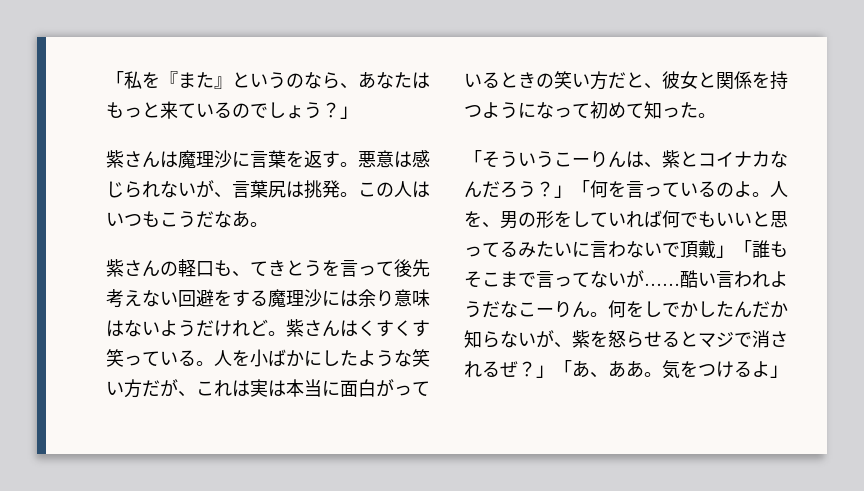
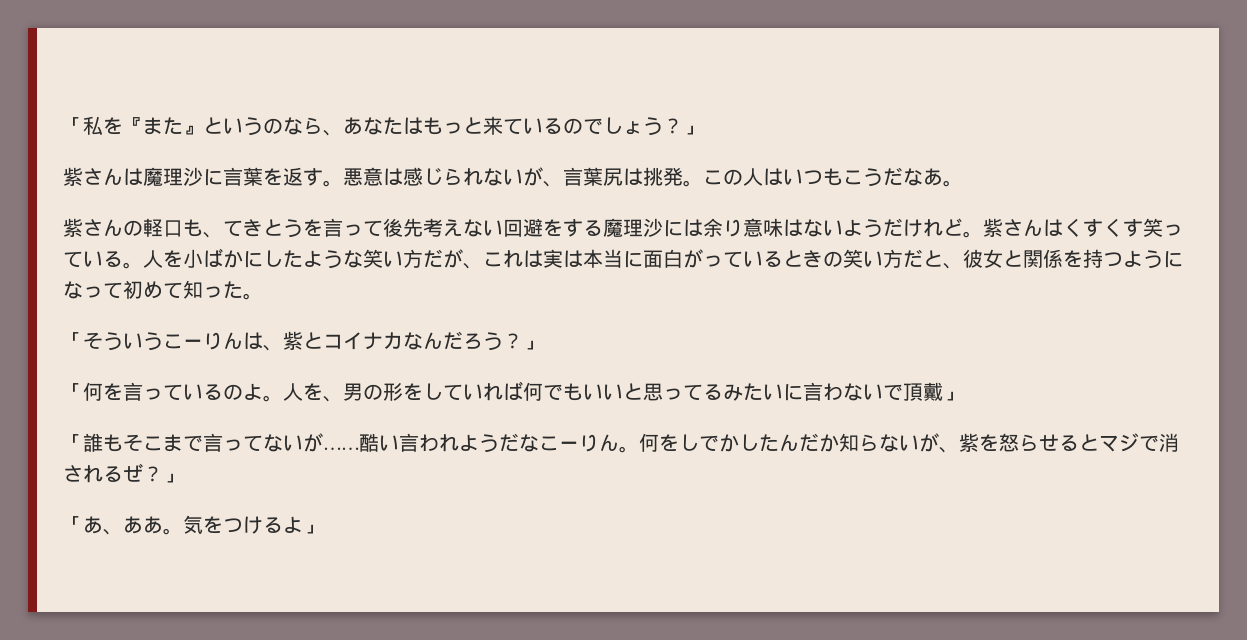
- 「そういうこーりんは、紫とコイナカなんだろう？」「何を言っているのよ。
+ 「そういうこーりんは、紫とコイナカなんだろう？」
+ 「何を言っているのよ。
- 人を、男の形をしていれば何でもいいと思ってるみたいに言わないで頂戴」「誰もそこまで言ってないが……
+ 人を、男の形をしていれば何でもいいと思ってるみたいに言わないで頂戴」
+ 「誰もそこまで言ってないが……
- 何をしでかしたんだか知らないが、紫を怒らせるとマジで消されるぜ？」「あ、ああ。
+ 何をしでかしたんだか知らないが、紫を怒らせるとマジで消されるぜ？」
+ 「あ、ああ。

